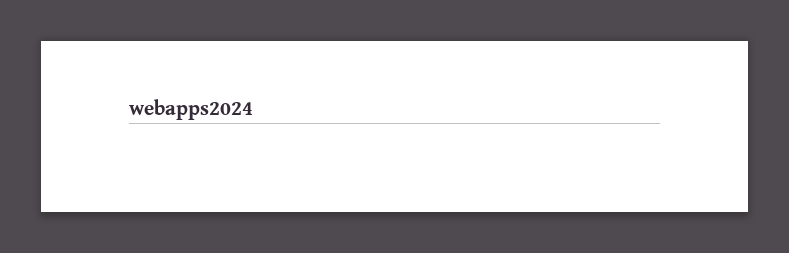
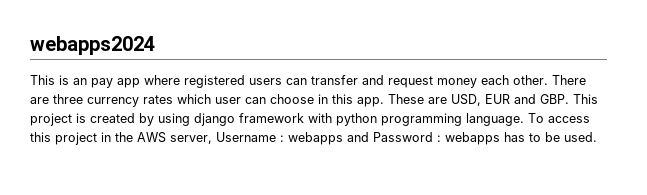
+ This is an pay app where registered users can transfer and request money each other. There are three currency rates which user can choose in this app. These are USD, EUR and GBP. This project is created by using django framework with python programming language. To access this project in the AWS server, Username : webapps and Password : webapps has to be used.

